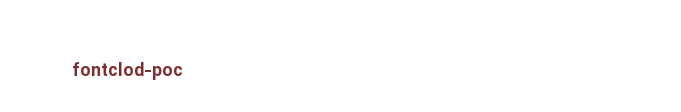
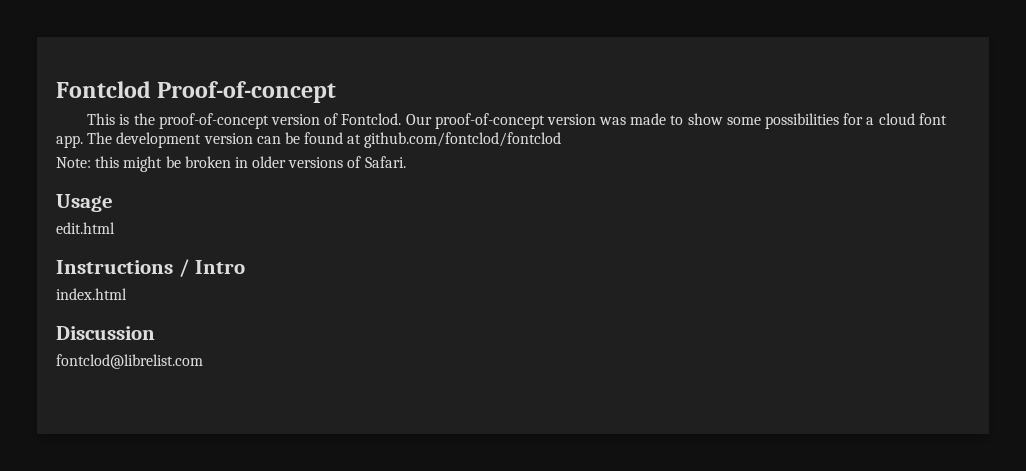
- fontclod-poc
+ Fontclod Proof-of-concept
+ This is the proof-of-concept version of Fontclod. Our proof-of-concept version was made to show some possibilities for a cloud font app. The development version can be found at github.com/fontclod/fontclod
+ Note: this might be broken in older versions of Safari.
+ Usage
+ edit.html
+ Instructions / Intro
+ index.html
+ Discussion
+ fontclod@librelist.com

